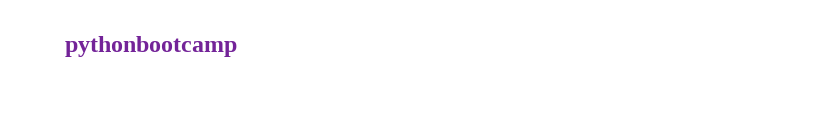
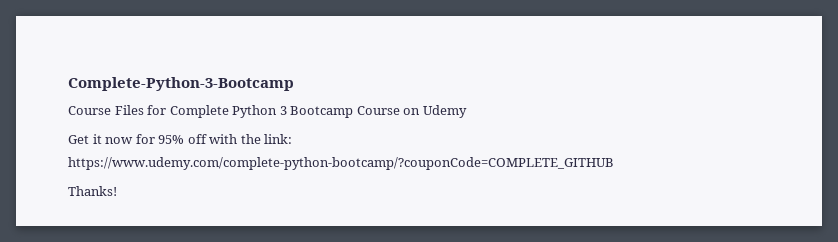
- pythonbootcamp
+ Complete-Python-3-Bootcamp
+ Course Files for Complete Python 3 Bootcamp Course on Udemy
+ Get it now for 95% off with the link: https://www.udemy.com/complete-python-bootcamp/?couponCode=COMPLETE_GITHUB
+ Thanks!

